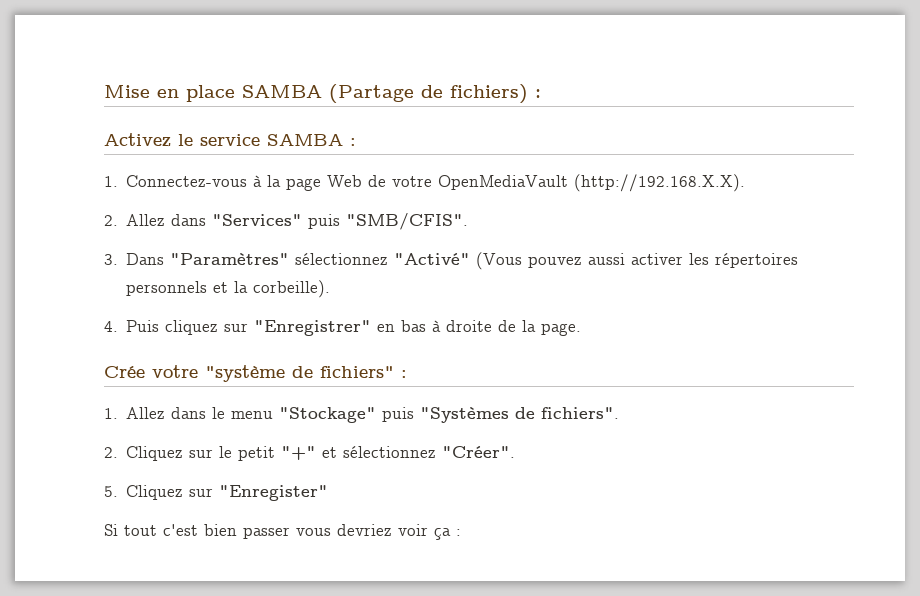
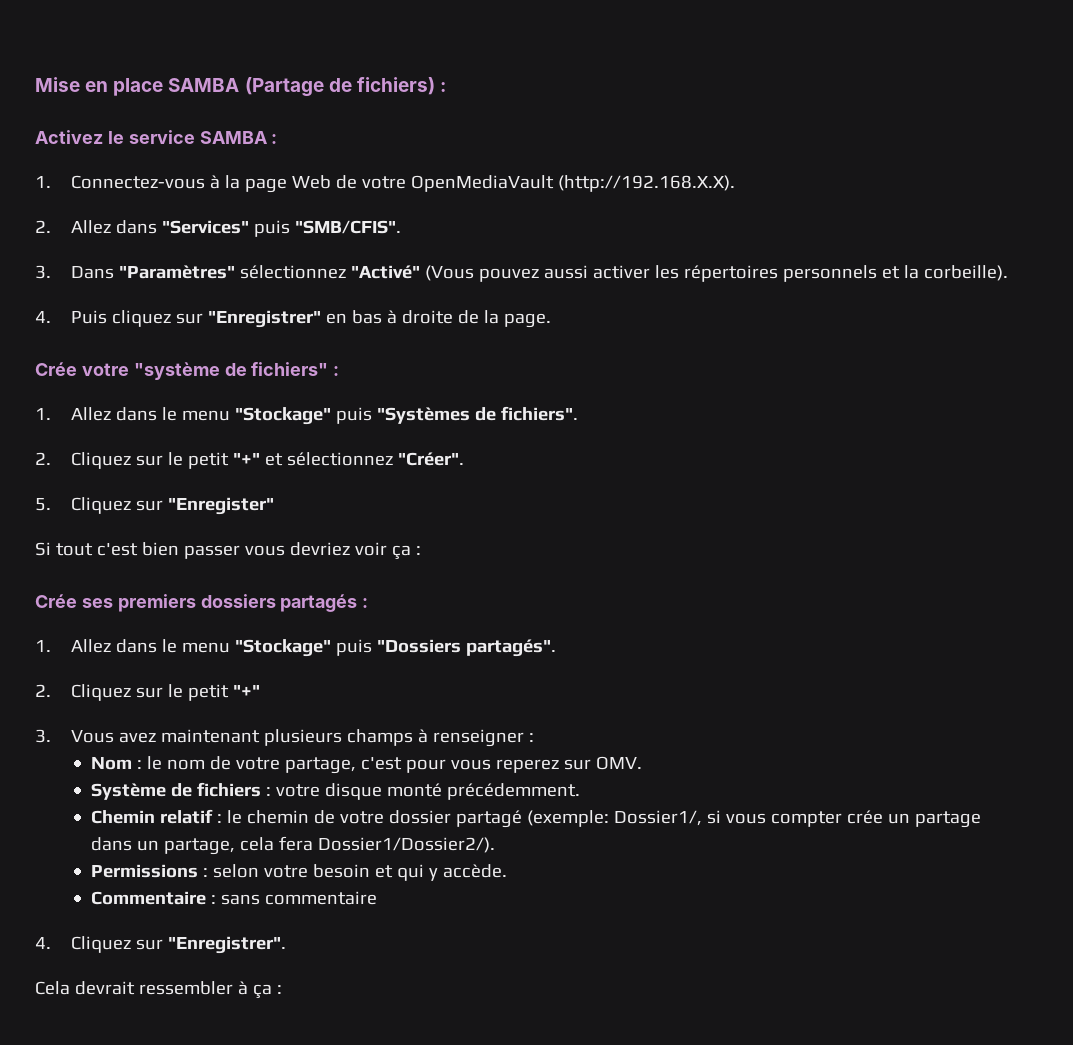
+ Crée ses premiers dossiers partagés :
+ 1. Allez dans le menu "Stockage" puis "Dossiers partagés".
+ 2. Cliquez sur le petit "+"
+ 3. Vous avez maintenant plusieurs champs à renseigner :
+ Nom : le nom de votre partage, c'est pour vous reperez sur OMV.
+ Système de fichiers : votre disque monté précédemment.
+ Chemin relatif : le chemin de votre dossier partagé (exemple: Dossier1/, si vous compter crée un partage dans un partage, cela fera Dossier1/Dossier2/).
+ Permissions : selon votre besoin et qui y accède.
+ Commentaire : sans commentaire
+ 4. Cliquez sur "Enregistrer".
+ Cela devrait ressembler à ça :

